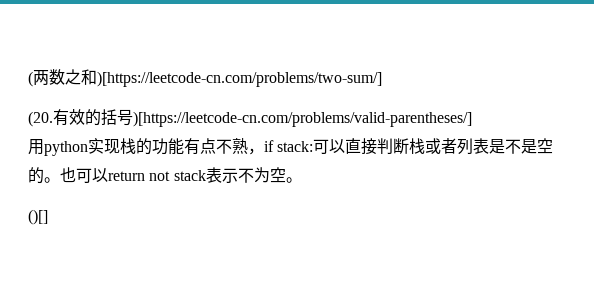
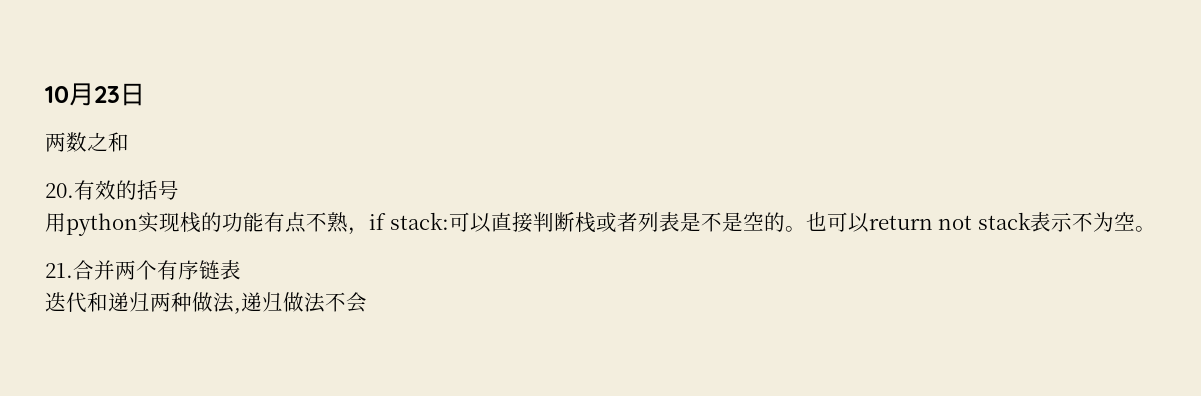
- (两数之和)[https://leetcode-cn.com/problems/two-sum/]
- (20.有效的括号)[https://leetcode-cn.com/problems/valid-parentheses/]
+ 10月23日
+ 两数之和
+ 20.有效的括号
- ()[]
+ 21.合并两个有序链表
+ 迭代和递归两种做法,递归做法不会

